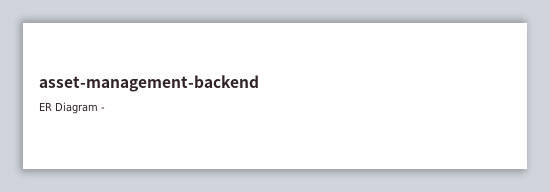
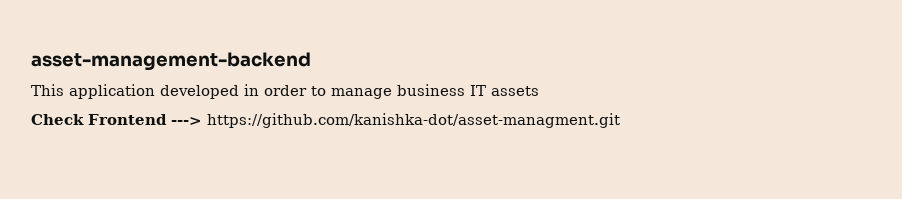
- ER Diagram -
+ This application developed in order to manage business IT assets
+ Check Frontend ---> https://github.com/kanishka-dot/asset-managment.git

